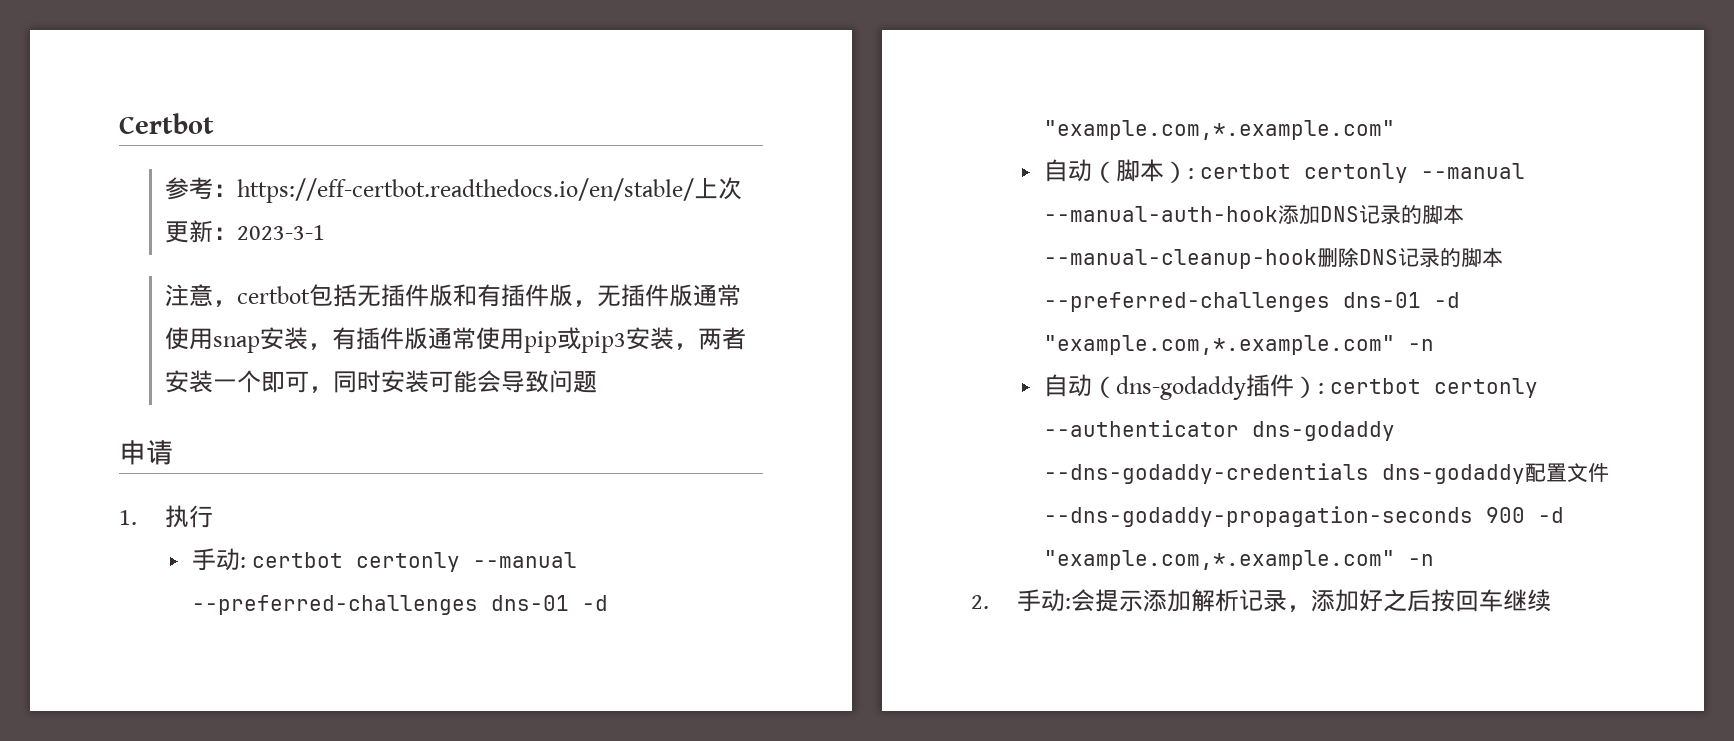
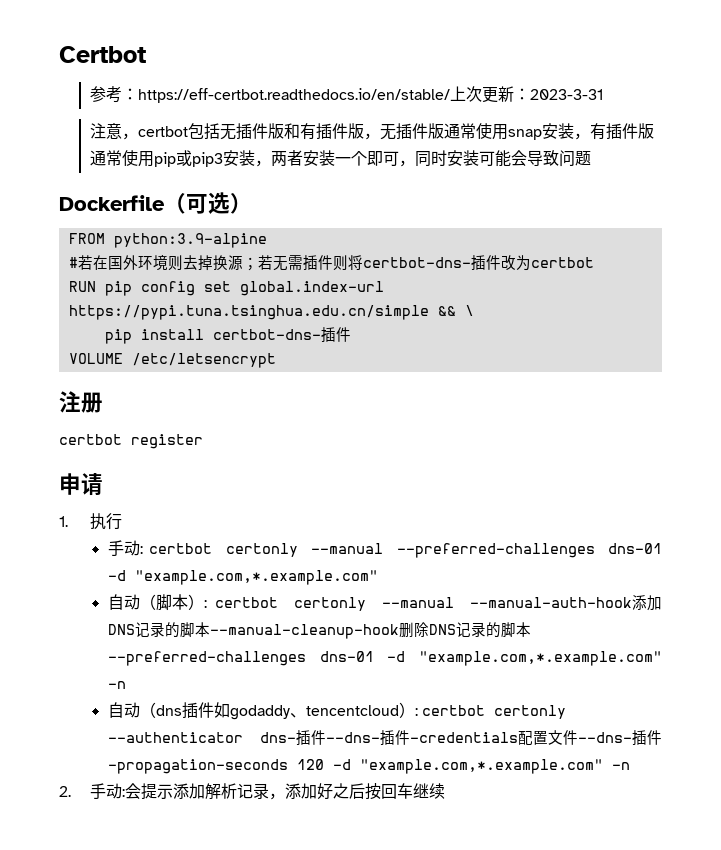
- 参考：https://eff-certbot.readthedocs.io/en/stable/上次更新：2023-3-1
+ 参考：https://eff-certbot.readthedocs.io/en/stable/上次更新：2023-3-31
+ Dockerfile（可选）
+ FROM python:3.9-alpine
+ #若在国外环境则去掉换源；若无需插件则将certbot-dns-插件改为certbot
+ RUN pip config set global.index-url https://pypi.tuna.tsinghua.edu.cn/simple && \
+ pip install certbot-dns-插件
+ VOLUME /etc/letsencrypt
+ 注册
+ certbot register
- 自动（dns-godaddy插件）: certbot certonly --authenticator dns-godaddy --dns-godaddy-credentials dns-godaddy配置文件--dns-godaddy-propagation-seconds 900 -d "example.com,*.example.com" -n
+ 自动（dns插件如godaddy、tencentcloud）: certbot certonly --authenticator dns-插件--dns-插件-credentials配置文件--dns-插件-propagation-seconds 120 -d "example.com,*.example.com" -n

